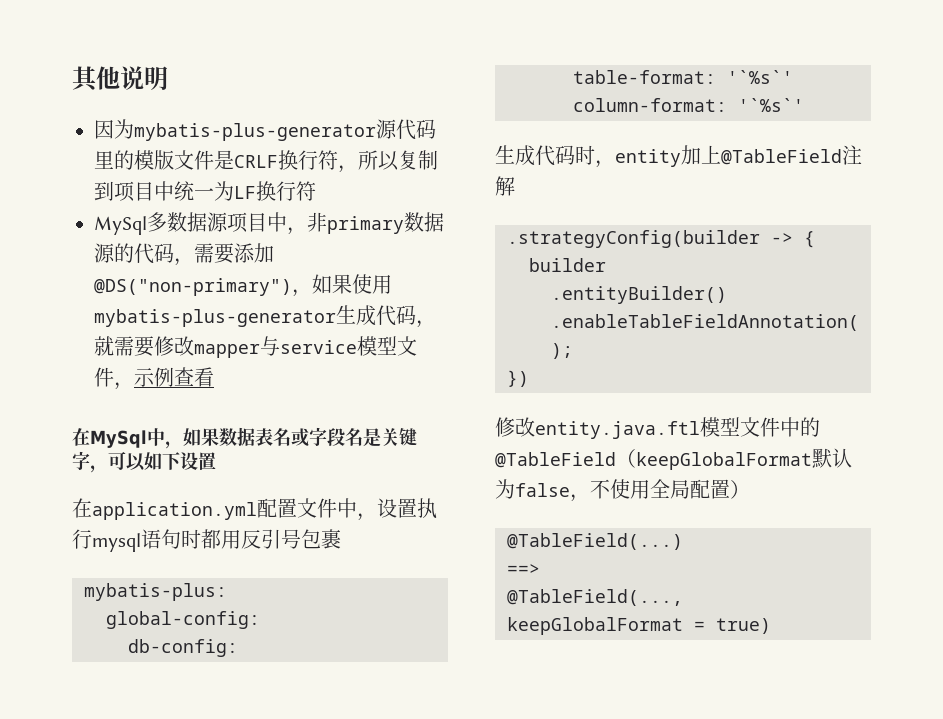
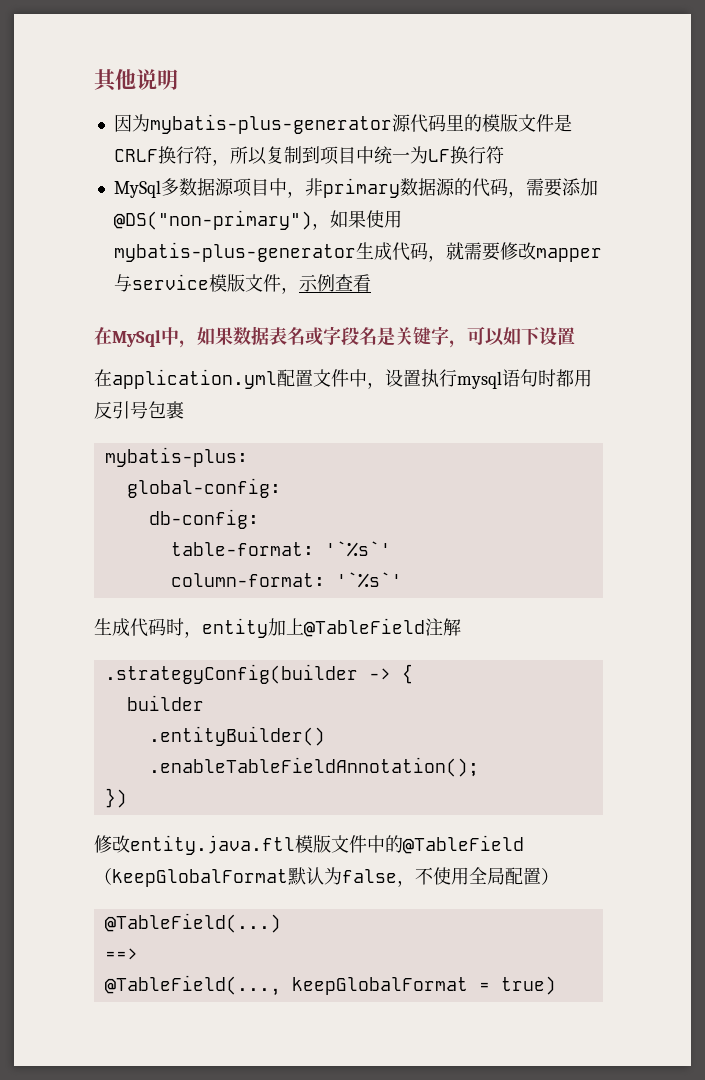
- MySql多数据源项目中，非primary数据源的代码，需要添加@DS("non-primary")，如果使用mybatis-plus-generator生成代码，就需要修改mapper与service模型文件，示例查看
+ MySql多数据源项目中，非primary数据源的代码，需要添加@DS("non-primary")，如果使用mybatis-plus-generator生成代码，就需要修改mapper与service模版文件，示例查看
- 修改entity.java.ftl模型文件中的@TableField（keepGlobalFormat默认为false，不使用全局配置）
+ 修改entity.java.ftl模版文件中的@TableField（keepGlobalFormat默认为false，不使用全局配置）

